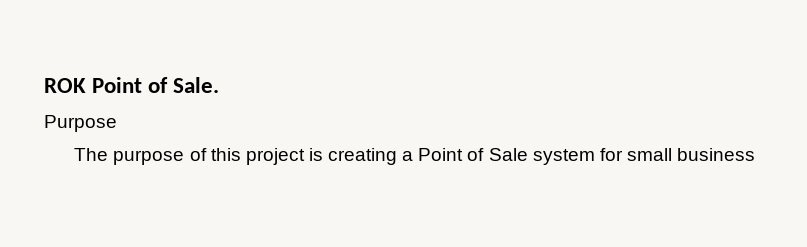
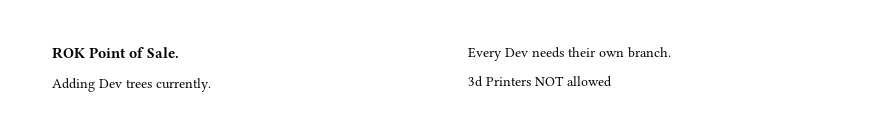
- Purpose
- The purpose of this project is creating a Point of Sale system for small business
+ Adding Dev trees currently.
+ Every Dev needs their own branch.
+ 3d Printers NOT allowed

